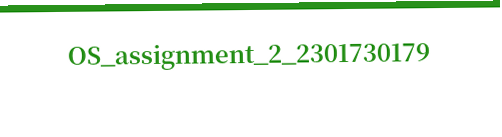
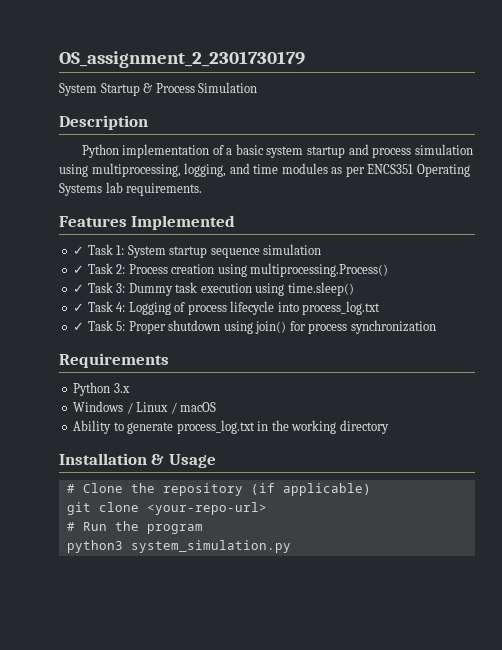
+ System Startup & Process Simulation
+ Description
+ Python implementation of a basic system startup and process simulation using multiprocessing, logging, and time modules as per ENCS351 Operating Systems lab requirements.
+ Features Implemented
+ ✓ Task 1: System startup sequence simulation
+ ✓ Task 2: Process creation using multiprocessing.Process()
+ ✓ Task 3: Dummy task execution using time.sleep()
+ ✓ Task 4: Logging of process lifecycle into process_log.txt
+ ✓ Task 5: Proper shutdown using join() for process synchronization
+ Requirements
+ Python 3.x
+ Windows / Linux / macOS
+ Ability to generate process_log.txt in the working directory
+ Installation & Usage
+ # Clone the repository (if applicable)
+ git clone <your-repo-url>
+ # Run the program
+ python3 system_simulation.py

